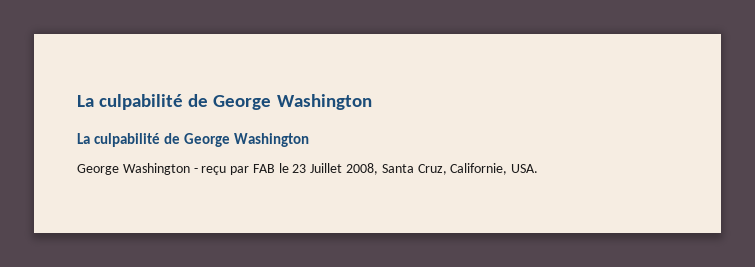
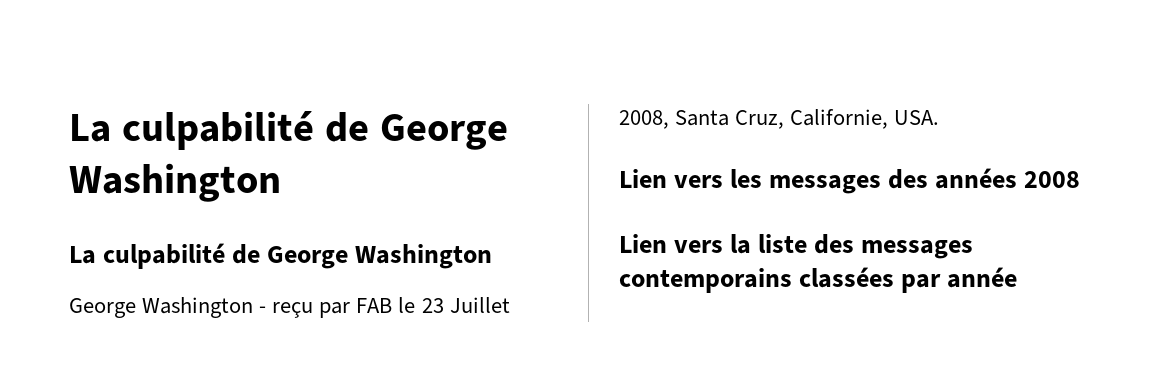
+ Lien vers les messages des années 2008
+ Lien vers la liste des messages contemporains classées par année

